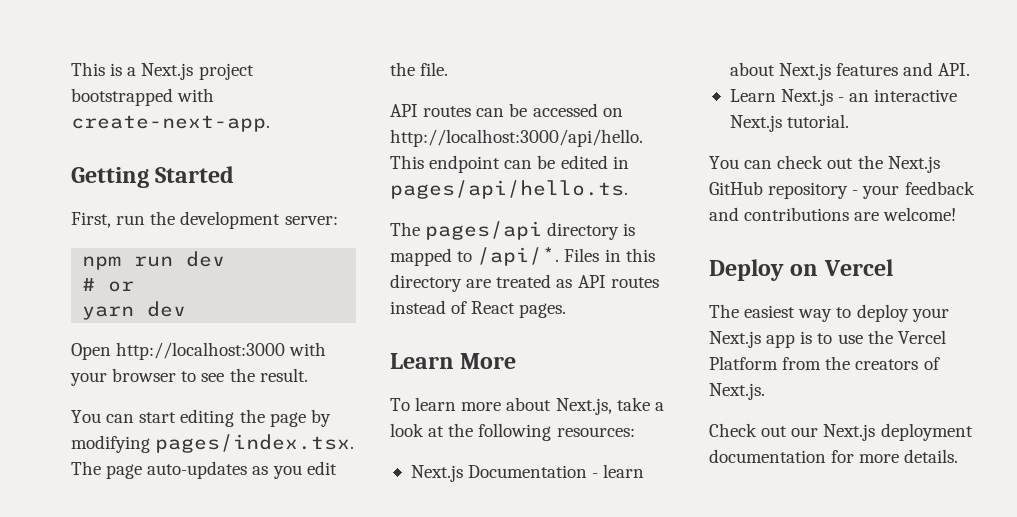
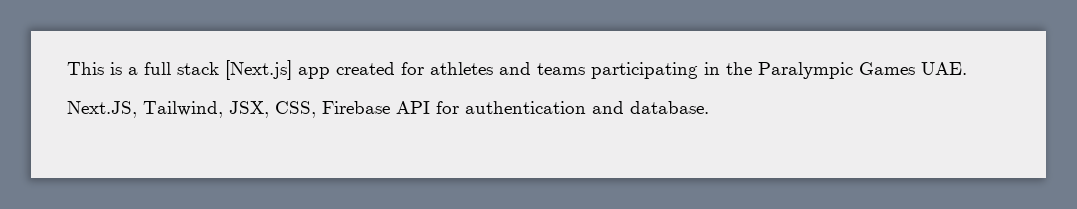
- This is a Next.js project bootstrapped with create-next-app.
- Getting Started
- First, run the development server:
- npm run dev
- # or
- yarn dev
- Open http://localhost:3000 with your browser to see the result.
- You can start editing the page by modifying pages/index.tsx. The page auto-updates as you edit the file.
- API routes can be accessed on http://localhost:3000/api/hello. This endpoint can be edited in pages/api/hello.ts.
- The pages/api directory is mapped to /api/*. Files in this directory are treated as API routes instead of React pages.
- Learn More
- To learn more about Next.js, take a look at the following resources:
- Next.js Documentation - learn about Next.js features and API.
- Learn Next.js - an interactive Next.js tutorial.
- You can check out the Next.js GitHub repository - your feedback and contributions are welcome!
- Deploy on Vercel
- The easiest way to deploy your Next.js app is to use the Vercel Platform from the creators of Next.js.
- Check out our Next.js deployment documentation for more details.
+ This is a full stack [Next.js] app created for athletes and teams participating in the Paralympic Games UAE.
+ Next.JS, Tailwind, JSX, CSS, Firebase API for authentication and database.

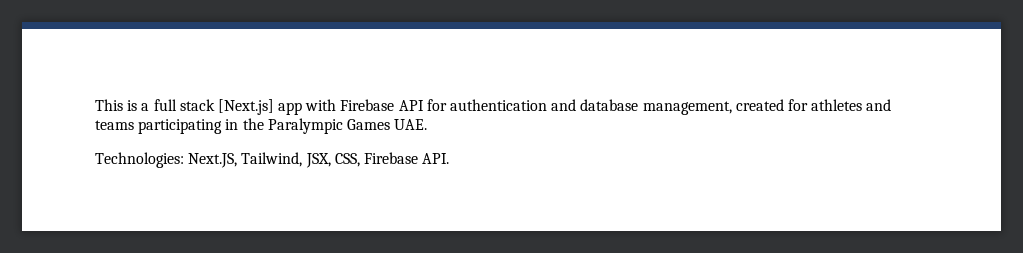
- This is a full stack [Next.js] app created for athletes and teams participating in the Paralympic Games UAE.
+ This is a full stack [Next.js] app with Firebase API for authentication and database management, created for athletes and teams participating in the Paralympic Games UAE.
- Next.JS, Tailwind, JSX, CSS, Firebase API for authentication and database.
+ Technologies: Next.JS, Tailwind, JSX, CSS, Firebase API.

